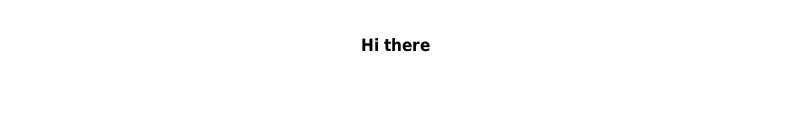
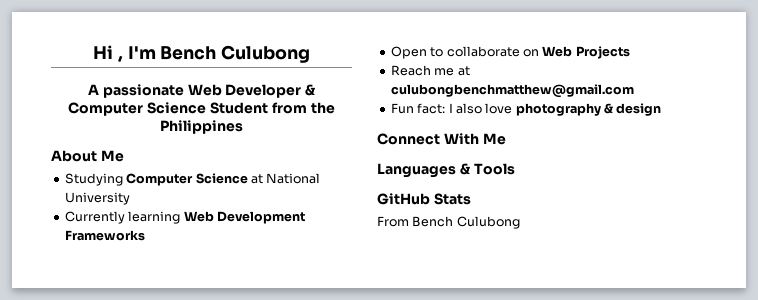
- Hi there
+ Hi , I'm Bench Culubong
+ A passionate Web Developer & Computer Science Student from the Philippines
+ About Me
+ Studying Computer Science at National University
+ Currently learning Web Development Frameworks
+ Open to collaborate on Web Projects
+ Reach me at culubongbenchmatthew@gmail.com
+ Fun fact: I also love photography & design
+ Connect With Me
+ Languages & Tools
+ GitHub Stats
+ From Bench Culubong

